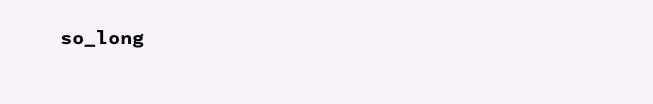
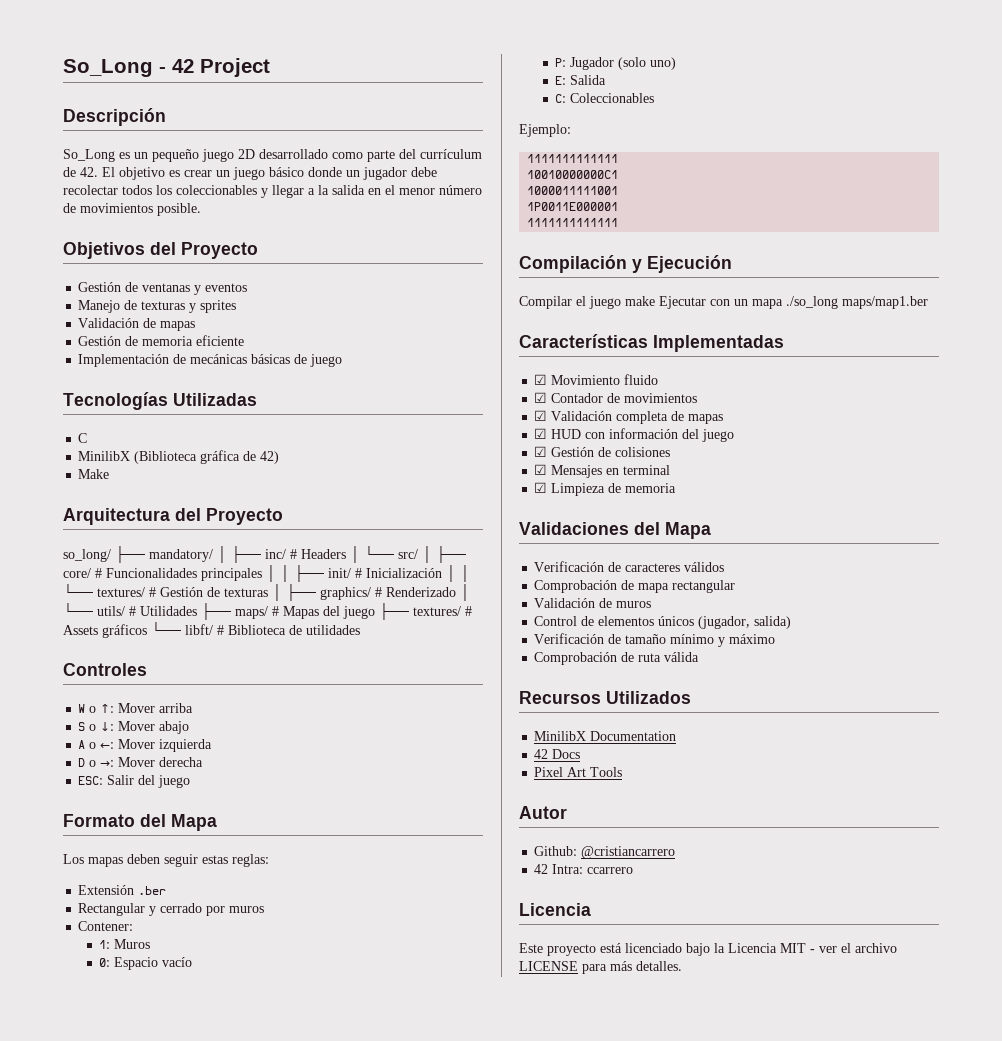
- so_long
+ So_Long - 42 Project
+ Descripción
+ So_Long es un pequeño juego 2D desarrollado como parte del currículum de 42. El objetivo es crear un juego básico donde un jugador debe recolectar todos los coleccionables y llegar a la salida en el menor número de movimientos posible.
+ Objetivos del Proyecto
+ Gestión de ventanas y eventos
+ Manejo de texturas y sprites
+ Validación de mapas
+ Gestión de memoria eficiente
+ Implementación de mecánicas básicas de juego
+ Tecnologías Utilizadas
+ C
+ MinilibX (Biblioteca gráfica de 42)
+ Make
+ Arquitectura del Proyecto
+ so_long/ ├── mandatory/ │ ├── inc/ # Headers │ └── src/ │ ├── core/ # Funcionalidades principales │ │ ├── init/ # Inicialización │ │ └── textures/ # Gestión de texturas │ ├── graphics/ # Renderizado │ └── utils/ # Utilidades ├── maps/ # Mapas del juego ├── textures/ # Assets gráficos └── libft/ # Biblioteca de utilidades
+ Controles
+ W o ↑: Mover arriba
+ S o ↓: Mover abajo
+ A o ←: Mover izquierda
+ D o →: Mover derecha
+ ESC: Salir del juego
+ Formato del Mapa
+ Los mapas deben seguir estas reglas:
+ Extensión .ber
+ Rectangular y cerrado por muros
+ Contener:
+ 1: Muros
+ 0: Espacio vacío
+ P: Jugador (solo uno)
+ E: Salida
+ C: Coleccionables
+ Ejemplo:
+ 1111111111111
+ 10010000000C1
+ 1000011111001
+ 1P0011E000001
+ 1111111111111
+ Compilación y Ejecución
+ Compilar el juego make Ejecutar con un mapa ./so_long maps/map1.ber
+ Características Implementadas
+ ☑ Movimiento fluido
+ ☑ Contador de movimientos
+ ☑ Validación completa de mapas
+ ☑ HUD con información del juego
+ ☑ Gestión de colisiones
+ ☑ Mensajes en terminal
+ ☑ Limpieza de memoria
+ Validaciones del Mapa
+ Verificación de caracteres válidos
+ Comprobación de mapa rectangular
+ Validación de muros
+ Control de elementos únicos (jugador, salida)
+ Verificación de tamaño mínimo y máximo
+ Comprobación de ruta válida
+ Recursos Utilizados
+ MinilibX Documentation
+ 42 Docs
+ Pixel Art Tools
+ Autor
+ Github: @cristiancarrero
+ 42 Intra: ccarrero
+ Licencia
+ Este proyecto está licenciado bajo la Licencia MIT - ver el archivo LICENSE para más detalles.

